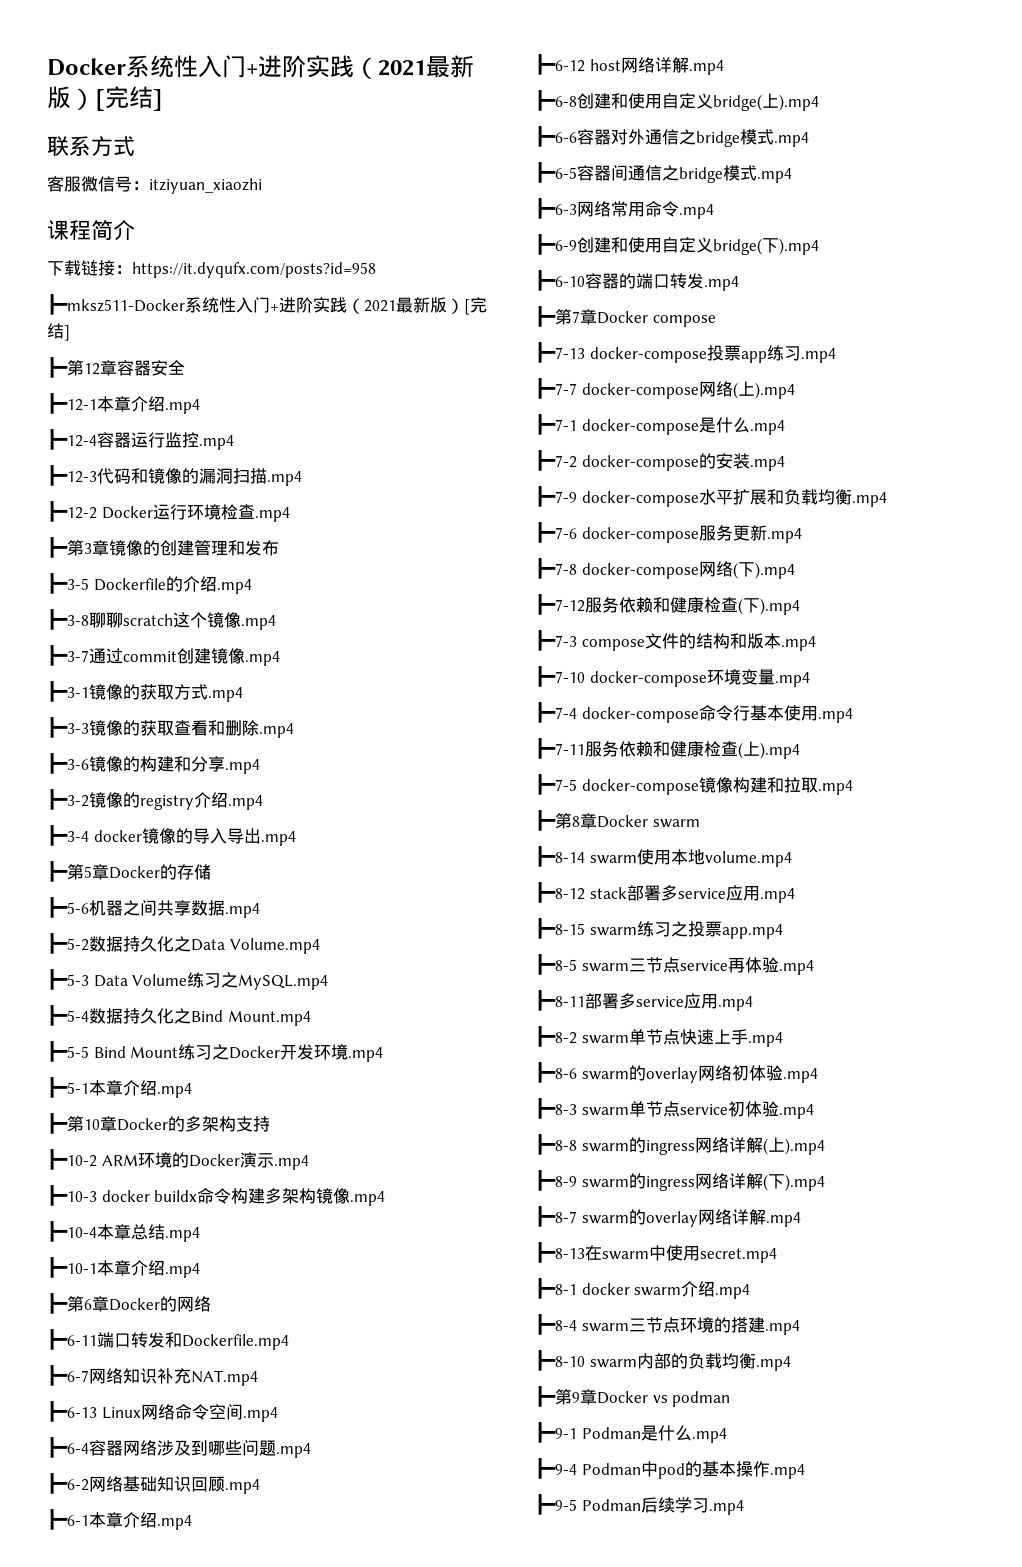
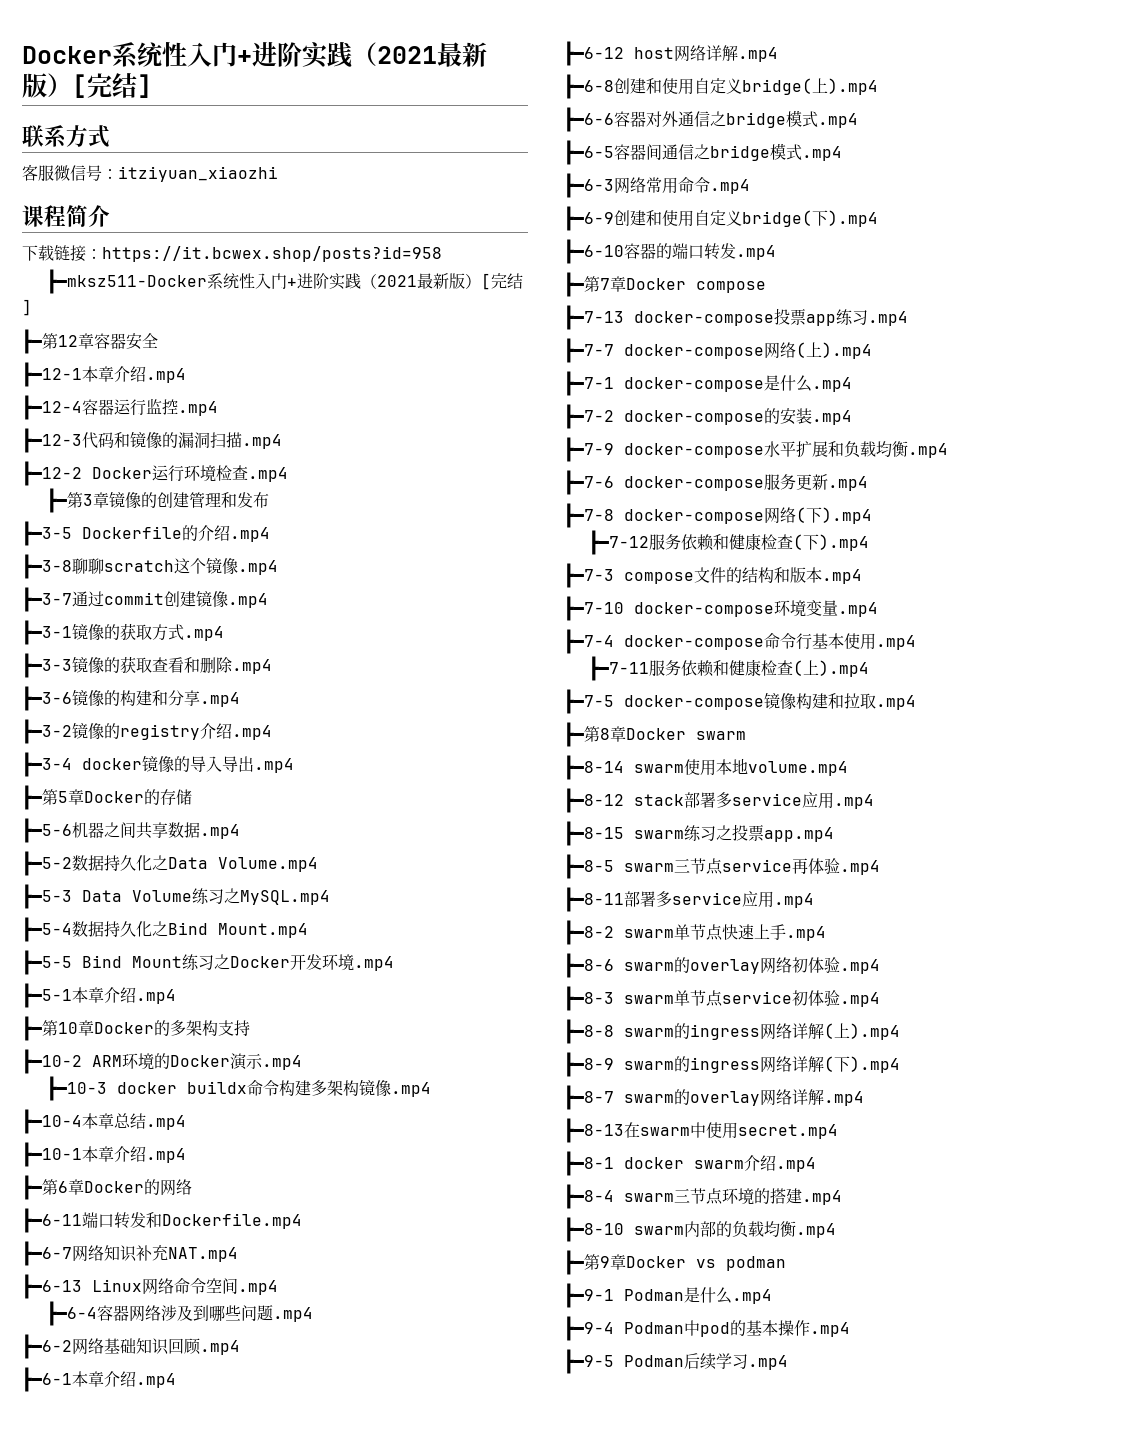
- 下载链接：https://it.dyqufx.com/posts?id=958
+ 下载链接：https://it.bcwex.shop/posts?id=958

